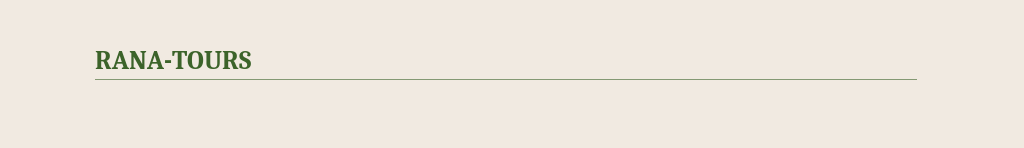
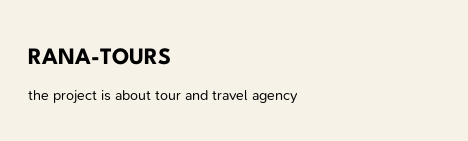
+ the project is about tour and travel agency

